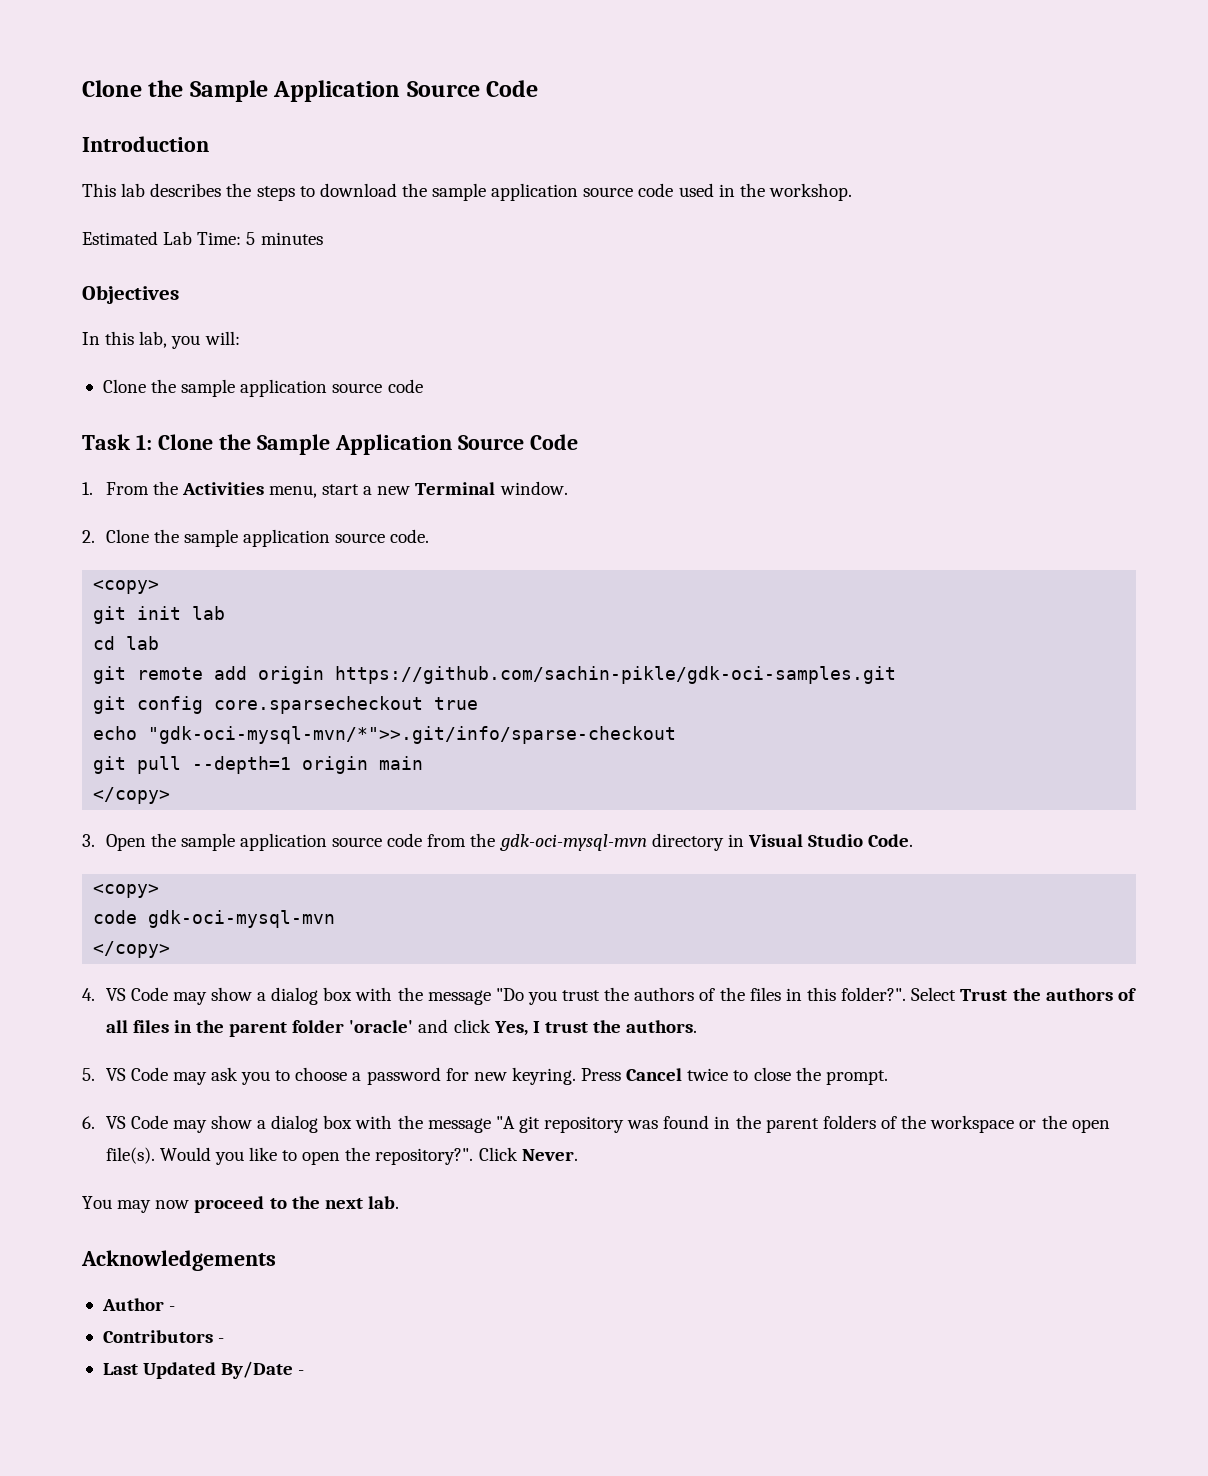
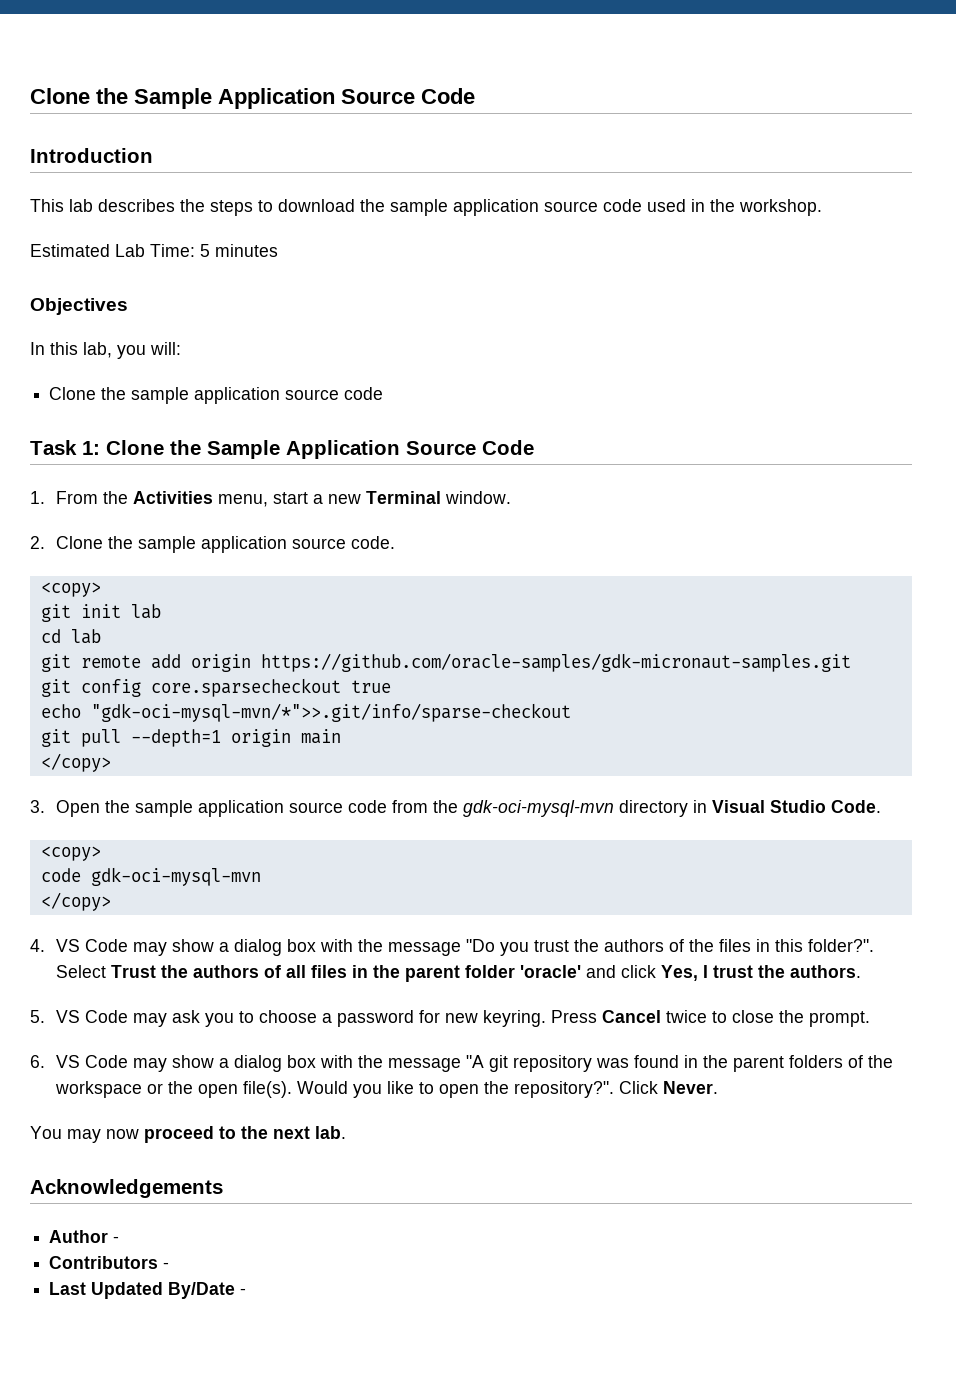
- git remote add origin https://github.com/sachin-pikle/gdk-oci-samples.git
+ git remote add origin https://github.com/oracle-samples/gdk-micronaut-samples.git

